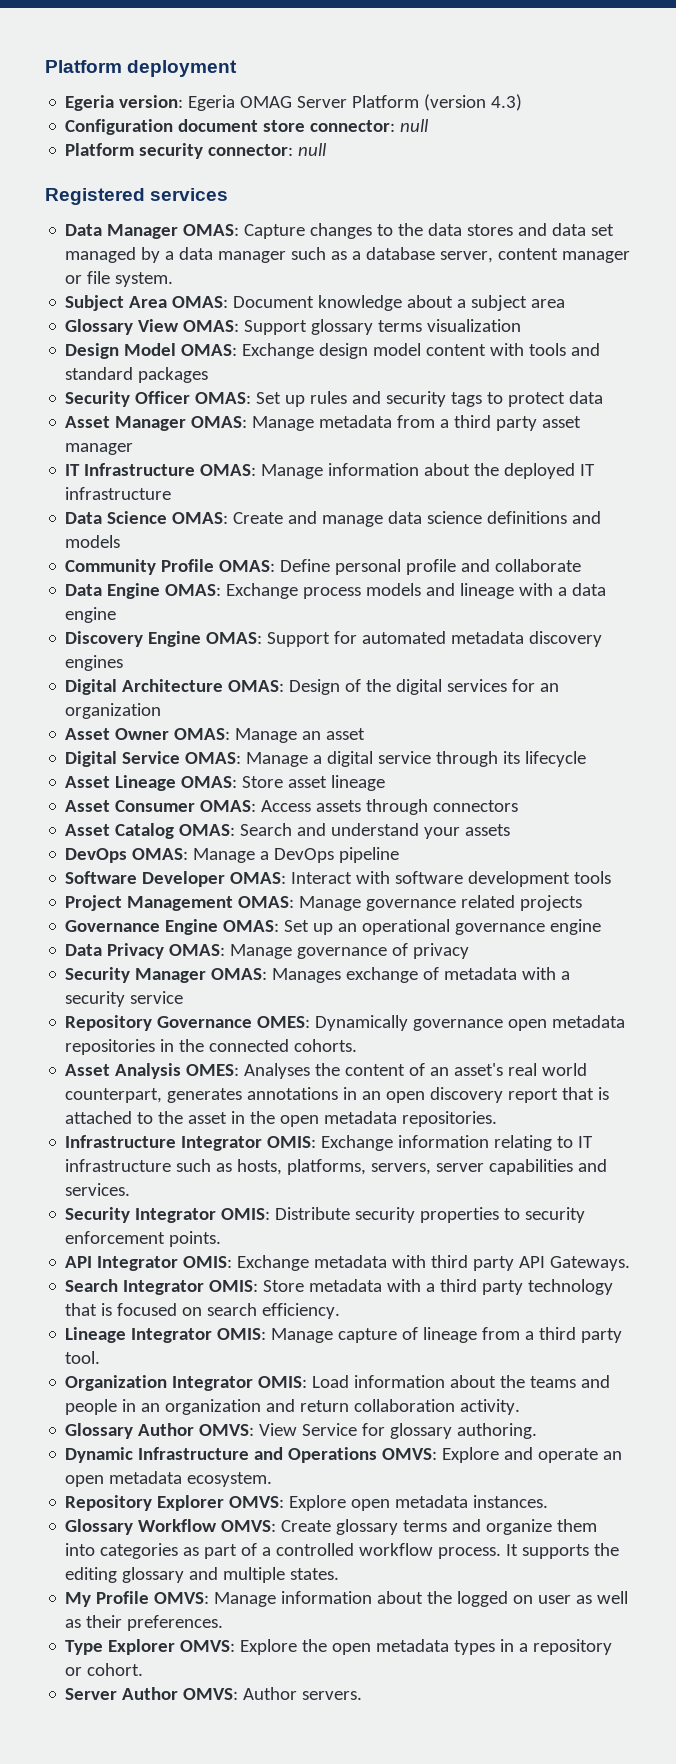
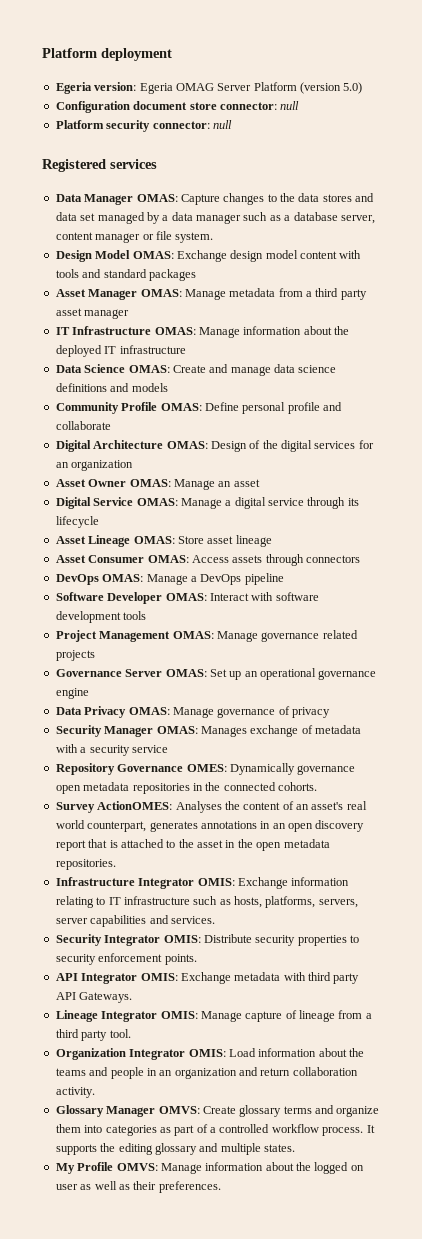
- Egeria version: Egeria OMAG Server Platform (version 4.3)
+ Egeria version: Egeria OMAG Server Platform (version 5.0)
- Subject Area OMAS: Document knowledge about a subject area
- Glossary View OMAS: Support glossary terms visualization
- Security Officer OMAS: Set up rules and security tags to protect data
- Data Engine OMAS: Exchange process models and lineage with a data engine
- Discovery Engine OMAS: Support for automated metadata discovery engines
- Asset Catalog OMAS: Search and understand your assets
- Governance Engine OMAS: Set up an operational governance engine
+ Governance Server OMAS: Set up an operational governance engine
- Asset Analysis OMES: Analyses the content of an asset's real world counterpart, generates annotations in an open discovery report that is attached to the asset in the open metadata repositories.
+ Survey ActionOMES: Analyses the content of an asset's real world counterpart, generates annotations in an open discovery report that is attached to the asset in the open metadata repositories.
- Search Integrator OMIS: Store metadata with a third party technology that is focused on search efficiency.
- Glossary Author OMVS: View Service for glossary authoring.
- Dynamic Infrastructure and Operations OMVS: Explore and operate an open metadata ecosystem.
- Repository Explorer OMVS: Explore open metadata instances.
- Glossary Workflow OMVS: Create glossary terms and organize them into categories as part of a controlled workflow process.
+ Glossary Manager OMVS: Create glossary terms and organize them into categories as part of a controlled workflow process.
- Type Explorer OMVS: Explore the open metadata types in a repository or cohort.
- Server Author OMVS: Author servers.

